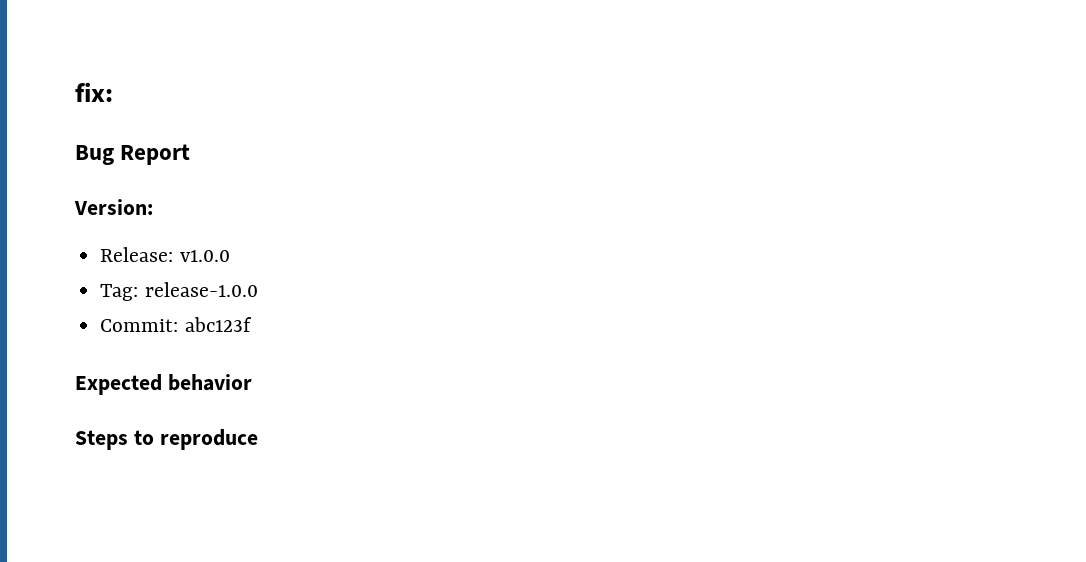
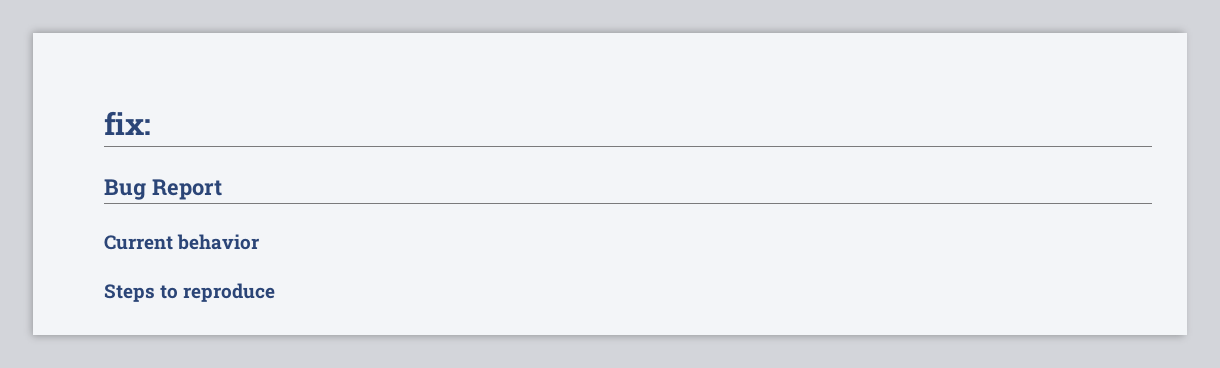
- Version:
- Release: v1.0.0
- Tag: release-1.0.0
- Commit: abc123f
- Expected behavior
+ Current behavior

